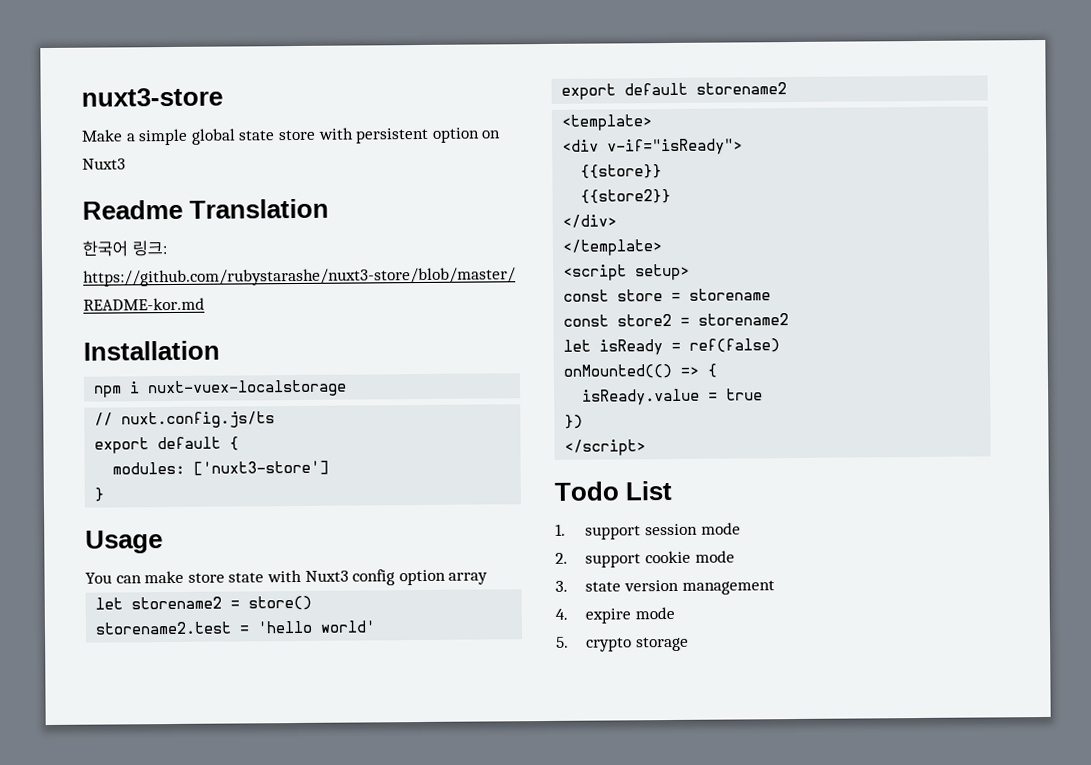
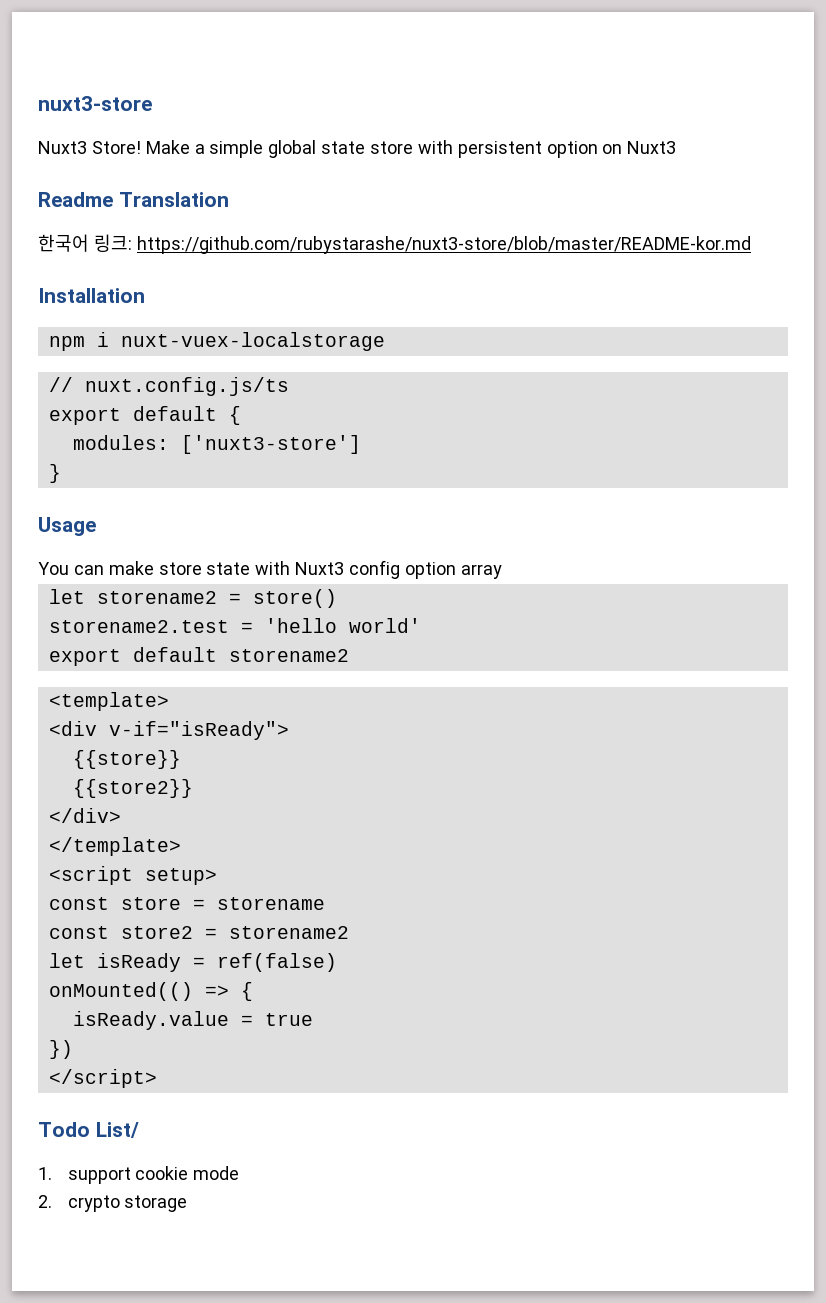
+ Nuxt3 Store!
- Todo List
- 1. support session mode
- 2. support cookie mode
- 3. state version management
- 4. expire mode
- 5. crypto storage
+ Todo List/
+ 1. support cookie mode
+ 2. crypto storage

